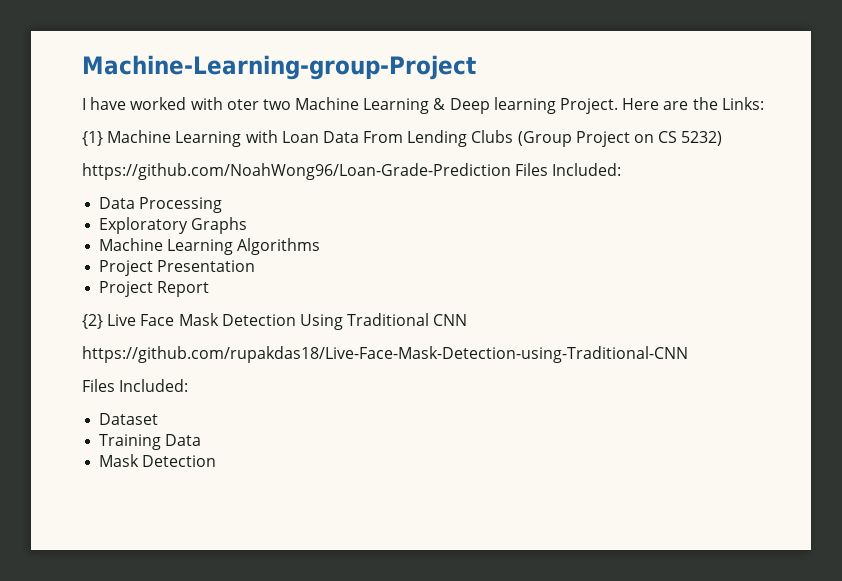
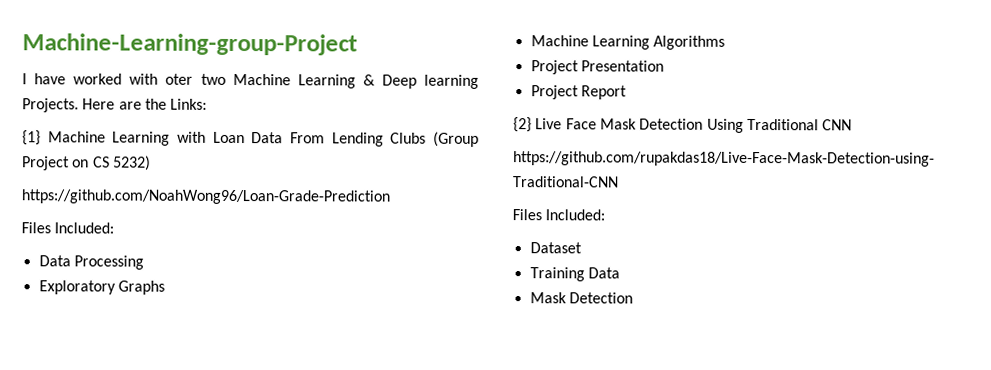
- I have worked with oter two Machine Learning & Deep learning Project.
+ I have worked with oter two Machine Learning & Deep learning Projects.
- https://github.com/NoahWong96/Loan-Grade-Prediction Files Included:
+ https://github.com/NoahWong96/Loan-Grade-Prediction
+ Files Included:

